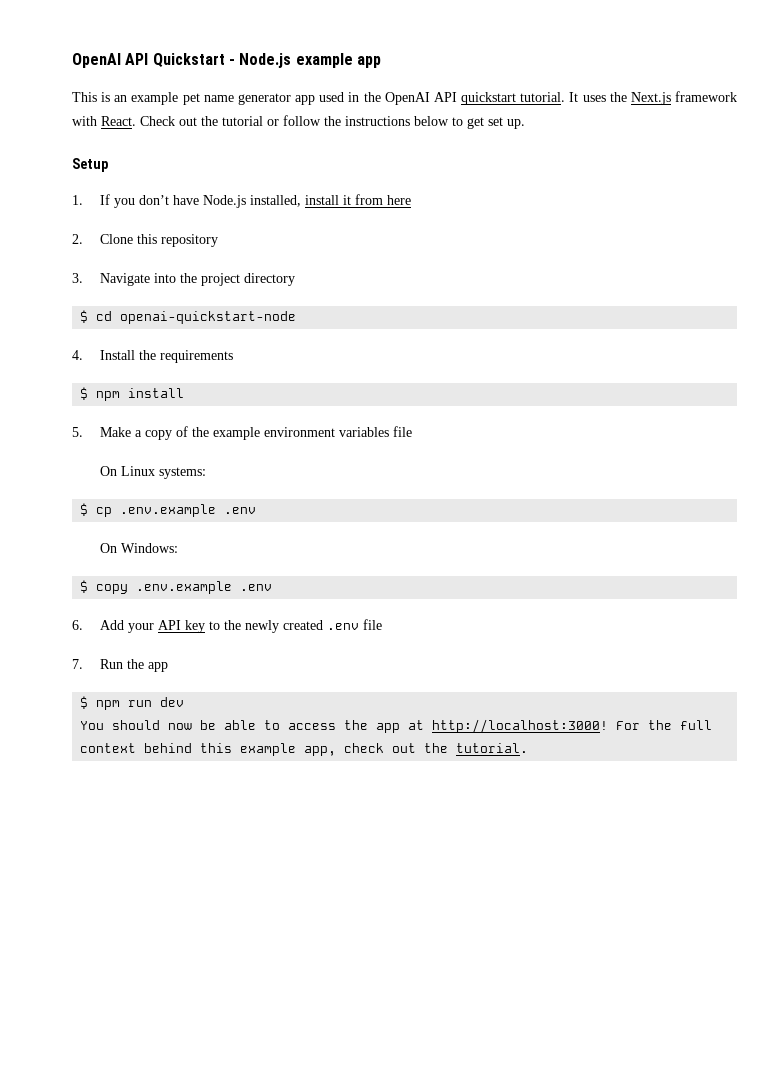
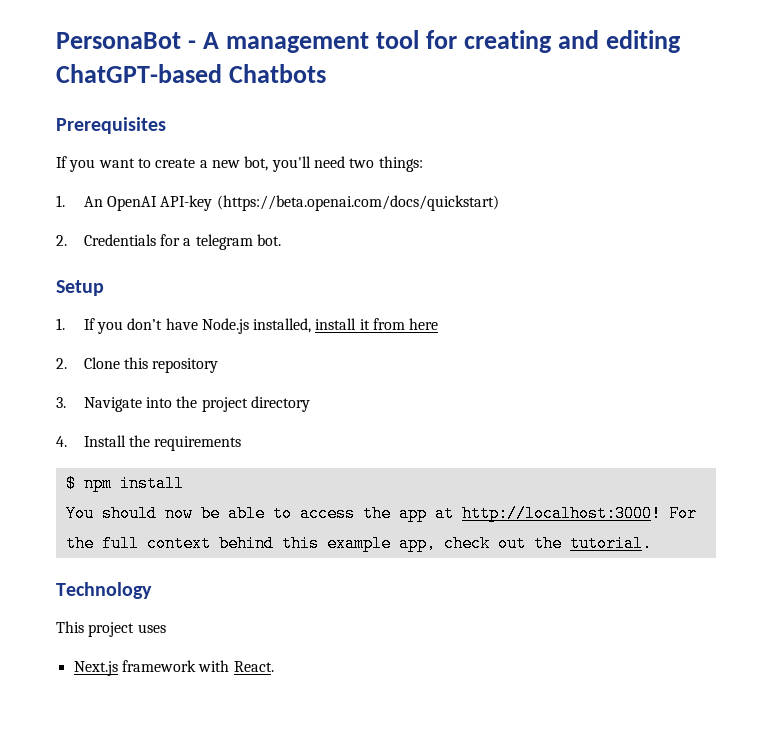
- OpenAI API Quickstart - Node.js example app
- This is an example pet name generator app used in the OpenAI API quickstart tutorial. It uses the Next.js framework with React. Check out the tutorial or follow the instructions below to get set up.
+ PersonaBot - A management tool for creating and editing ChatGPT-based Chatbots
+ Prerequisites
+ If you want to create a new bot, you'll need two things:
+ 1. An OpenAI API-key (https://beta.openai.com/docs/quickstart)
+ 2. Credentials for a telegram bot.
- $ cd openai-quickstart-node
- 5. Make a copy of the example environment variables file
- On Linux systems:
- $ cp .env.example .env
- On Windows:
- $ copy .env.example .env
- 6. Add your API key to the newly created .env file
- 7. Run the app
- $ npm run dev
+ Technology
+ This project uses
+ Next.js framework with React.

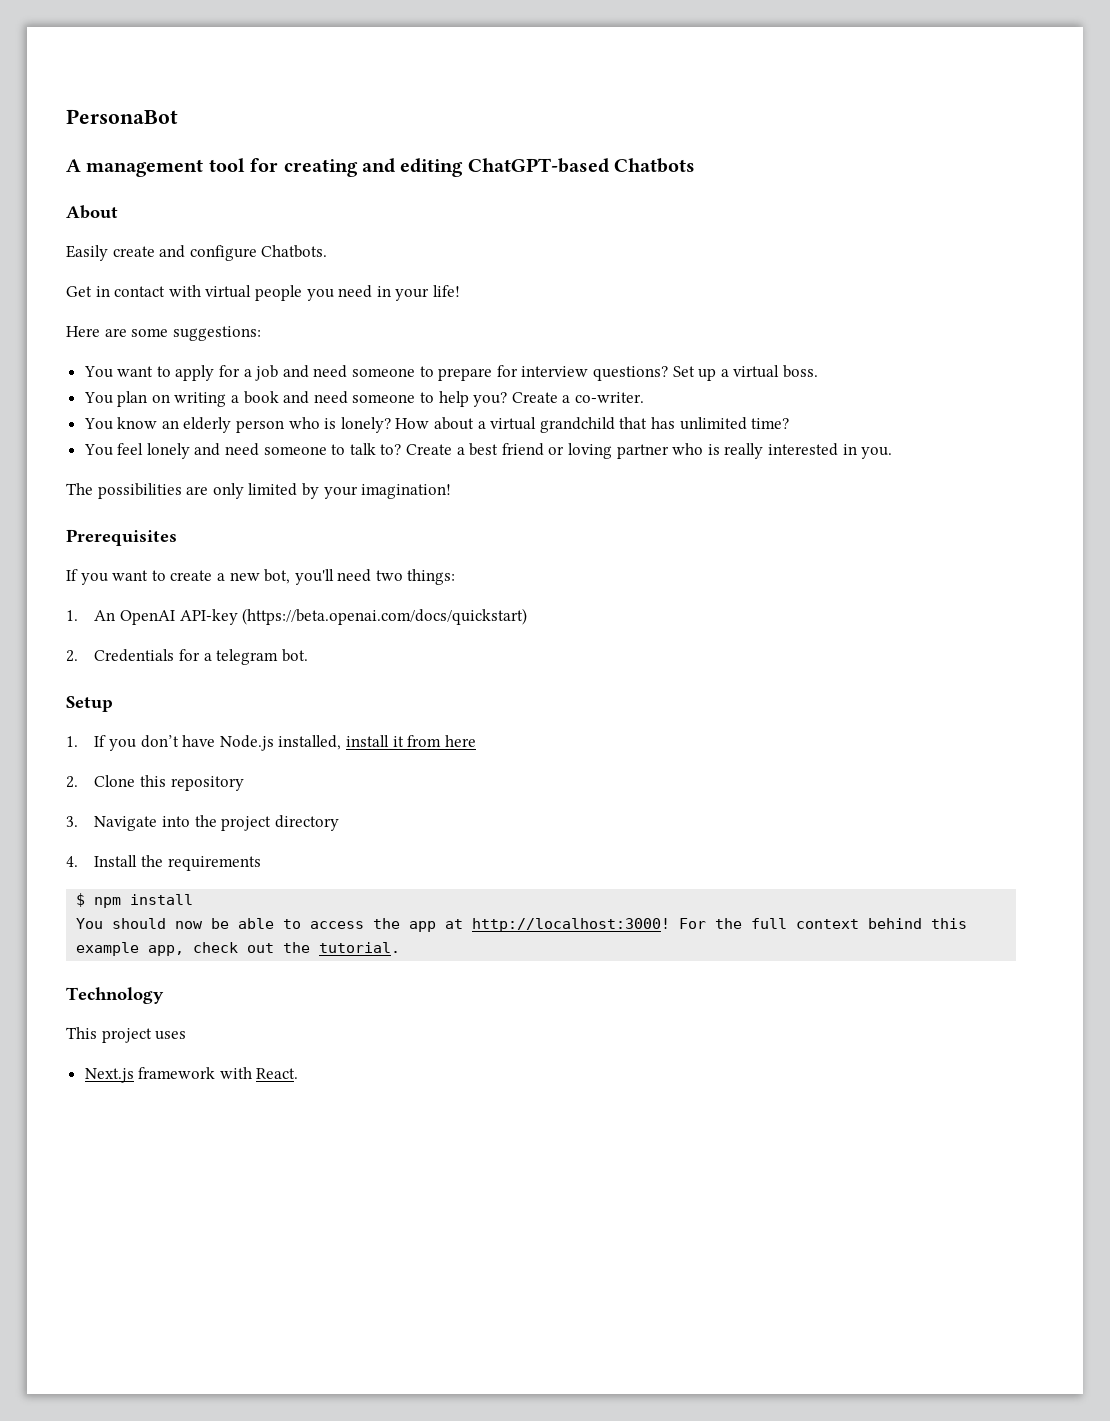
- PersonaBot - A management tool for creating and editing ChatGPT-based Chatbots
+ PersonaBot
+ A management tool for creating and editing ChatGPT-based Chatbots
+ About
+ Easily create and configure Chatbots.
+ Get in contact with virtual people you need in your life!
+ Here are some suggestions:
+ You want to apply for a job and need someone to prepare for interview questions? Set up a virtual boss.
+ You plan on writing a book and need someone to help you? Create a co-writer.
+ You know an elderly person who is lonely? How about a virtual grandchild that has unlimited time?
+ You feel lonely and need someone to talk to? Create a best friend or loving partner who is really interested in you.
+ The possibilities are only limited by your imagination!

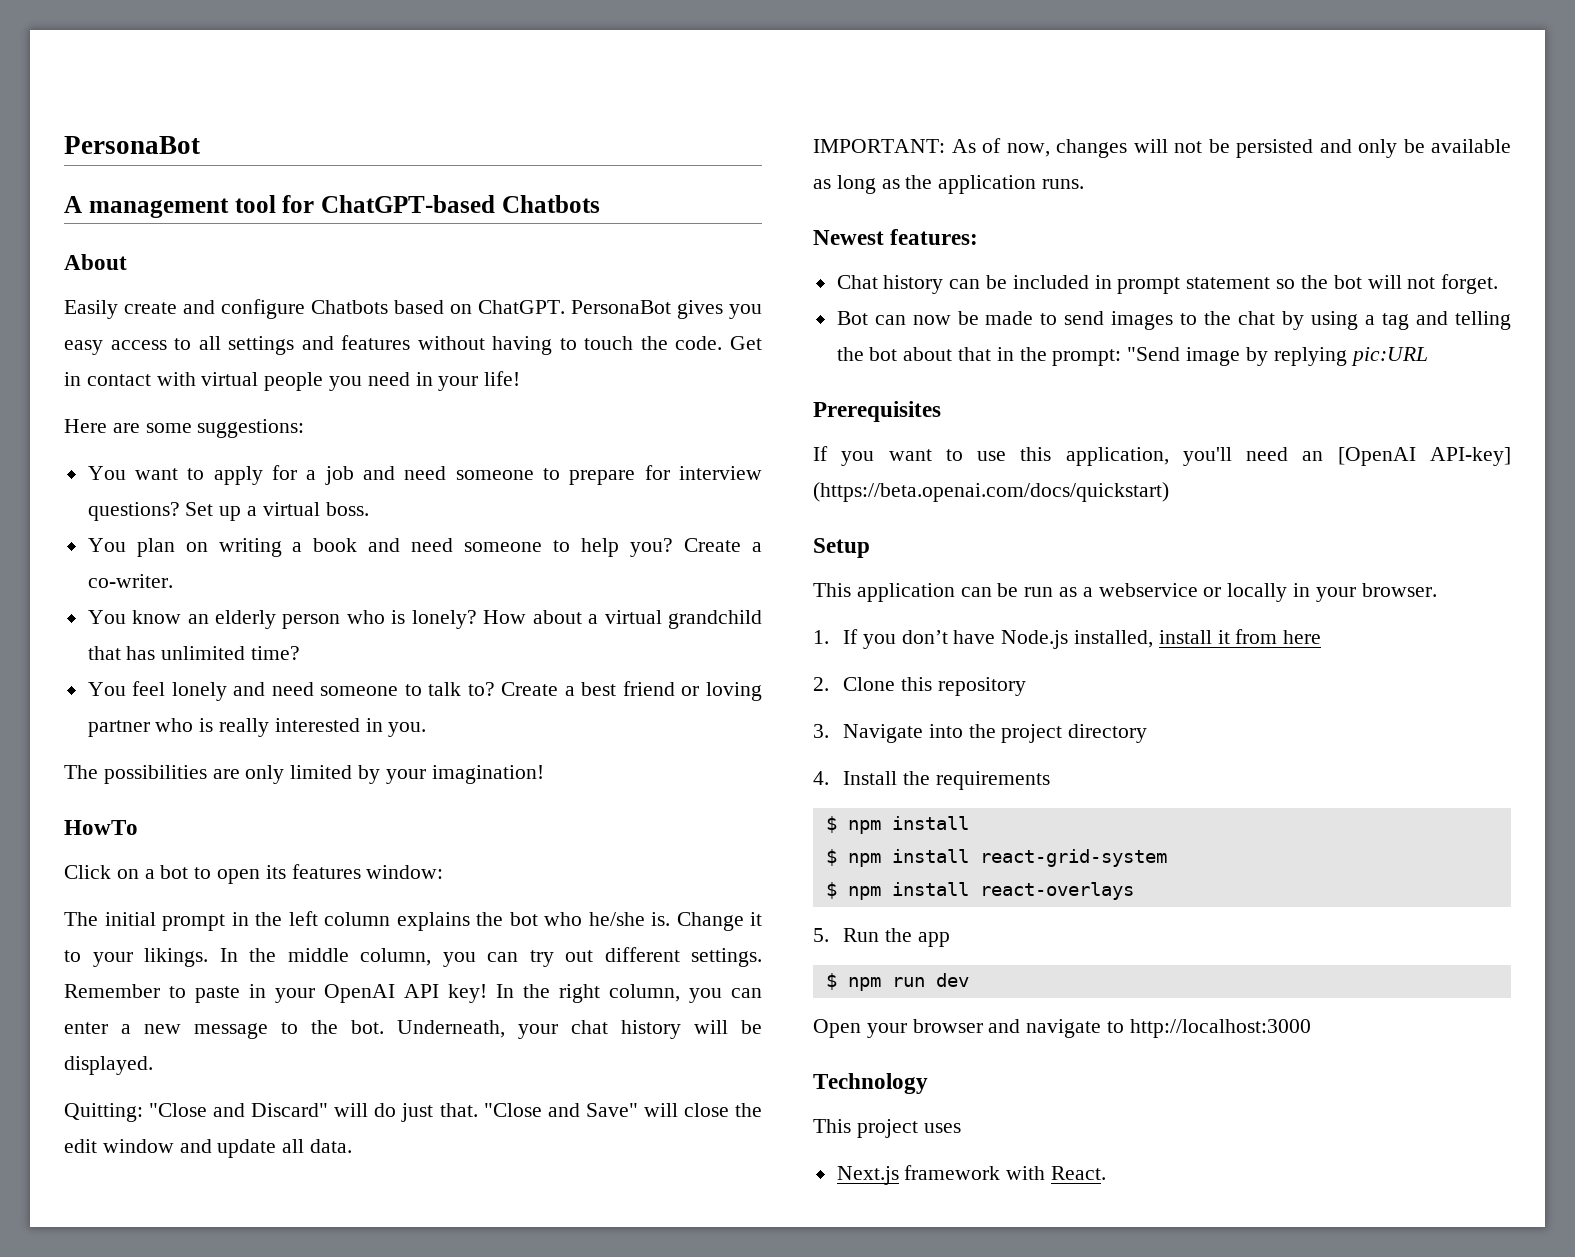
- A management tool for creating and editing ChatGPT-based Chatbots
+ A management tool for ChatGPT-based Chatbots
- Easily create and configure Chatbots.
- Get in contact with virtual people you need in your life!
+ Easily create and configure Chatbots based on ChatGPT. PersonaBot gives you easy access to all settings and features without having to touch the code. Get in contact with virtual people you need in your life!
+ HowTo
+ Click on a bot to open its features window:
+ The initial prompt in the left column explains the bot who he/she is. Change it to your likings. In the middle column, you can try out different settings. Remember to paste in your OpenAI API key! In the right column, you can enter a new message to the bot. Underneath, your chat history will be displayed.
+ Quitting: "Close and Discard" will do just that. "Close and Save" will close the edit window and update all data.
+ IMPORTANT: As of now, changes will not be persisted and only be available as long as the application runs.
+ Newest features:
+ Chat history can be included in prompt statement so the bot will not forget.
+ Bot can now be made to send images to the chat by using a tag and telling the bot about that in the prompt: "Send image by replying pic:URL
- If you want to create a new bot, you'll need two things:
- 1. An OpenAI API-key (https://beta.openai.com/docs/quickstart)
- 2. Credentials for a telegram bot.
+ If you want to use this application, you'll need an [OpenAI API-key] (https://beta.openai.com/docs/quickstart)
  Setup
+ This application can be run as a webservice or locally in your browser.
- You should now be able to access the app at http://localhost:3000! For the full context behind this example app, check out the tutorial.
+ $ npm install react-grid-system
+ $ npm install react-overlays
+ 5. Run the app
+ $ npm run dev
+ Open your browser and navigate to http://localhost:3000

